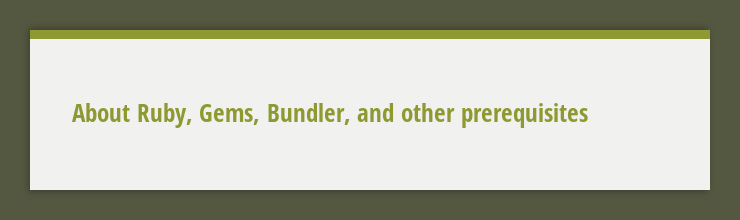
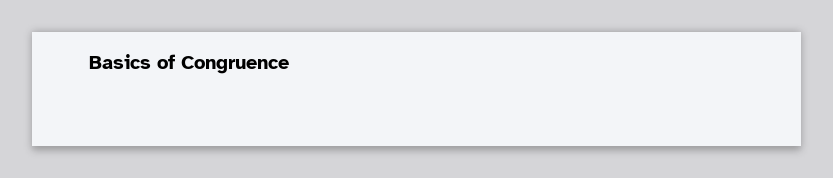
- About Ruby, Gems, Bundler, and other prerequisites
+ Basics of Congruence

